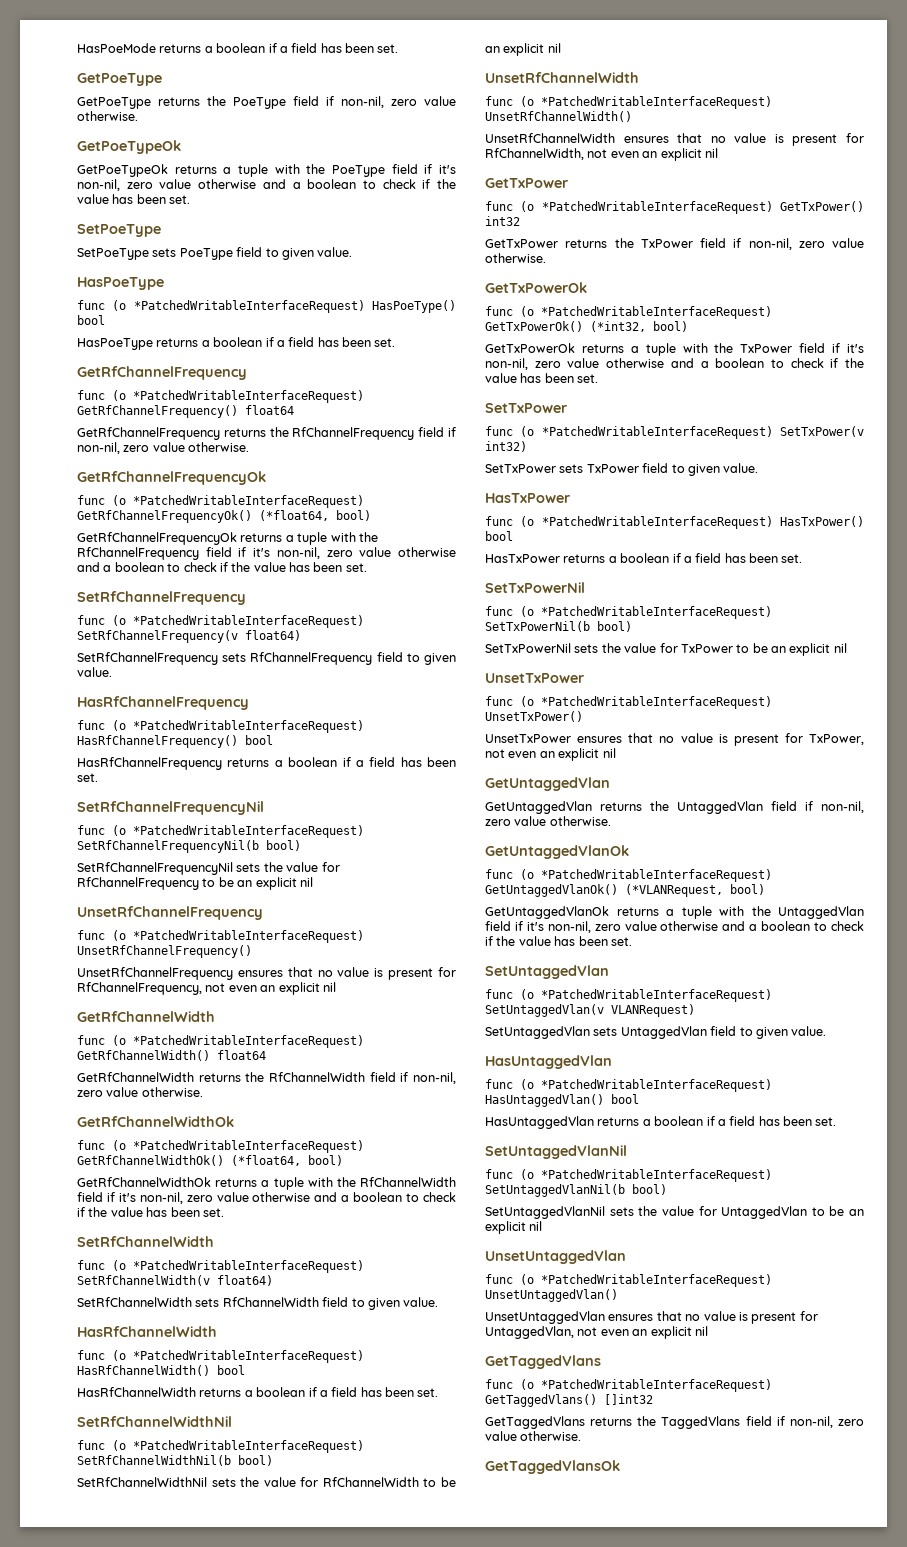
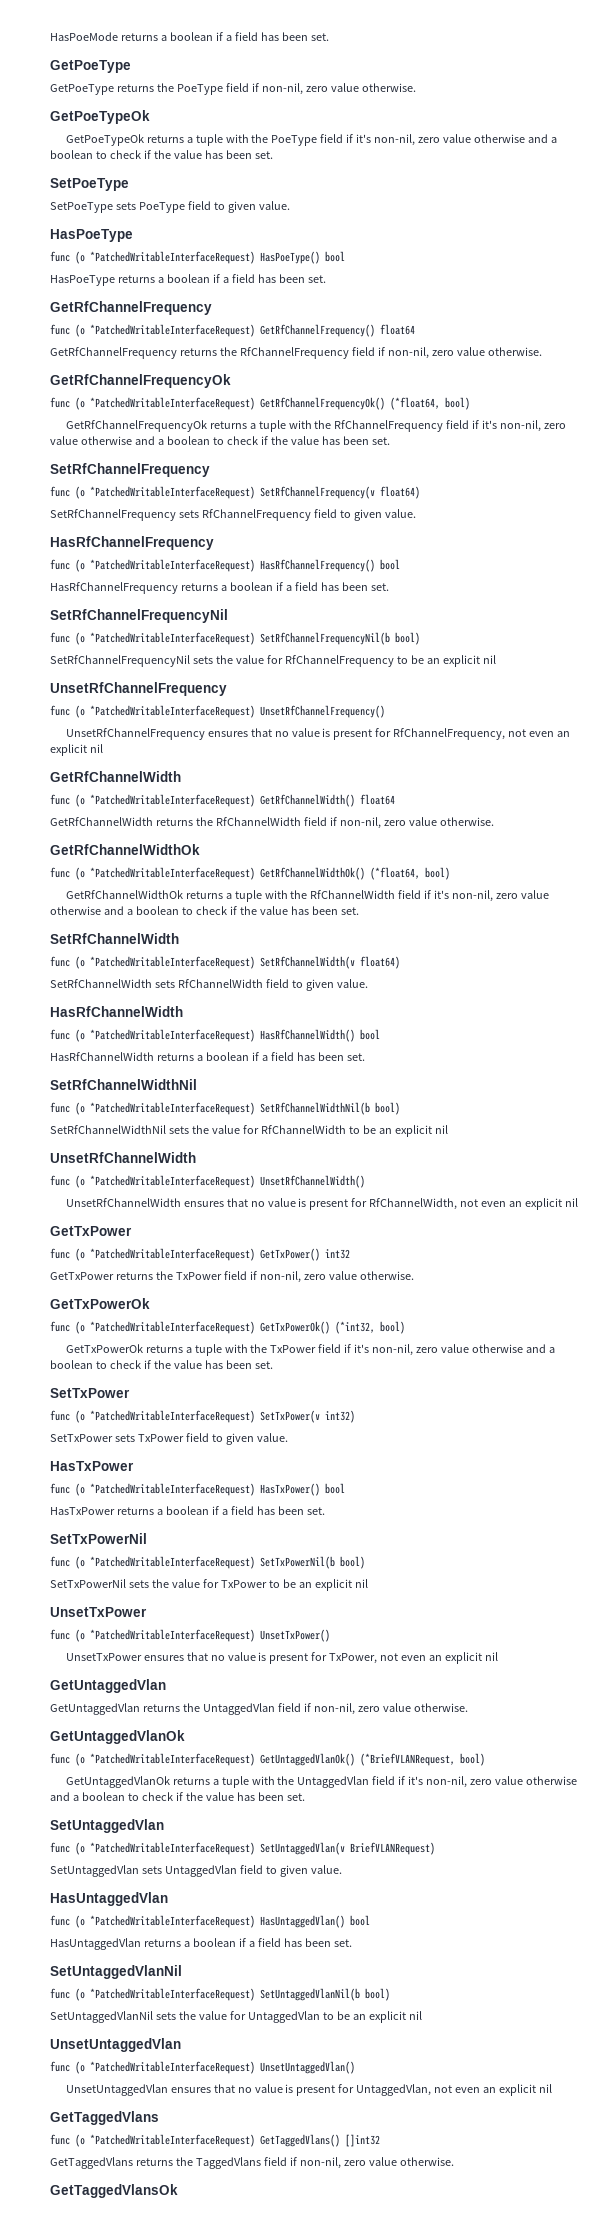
- func (o *PatchedWritableInterfaceRequest) GetUntaggedVlanOk() (*VLANRequest, bool)
+ func (o *PatchedWritableInterfaceRequest) GetUntaggedVlanOk() (*BriefVLANRequest, bool)
- func (o *PatchedWritableInterfaceRequest) SetUntaggedVlan(v VLANRequest)
+ func (o *PatchedWritableInterfaceRequest) SetUntaggedVlan(v BriefVLANRequest)

